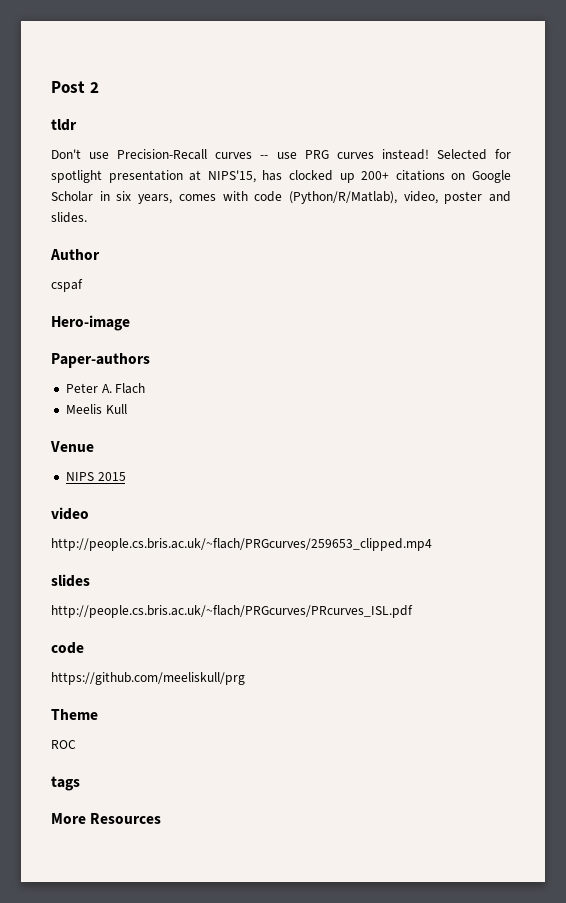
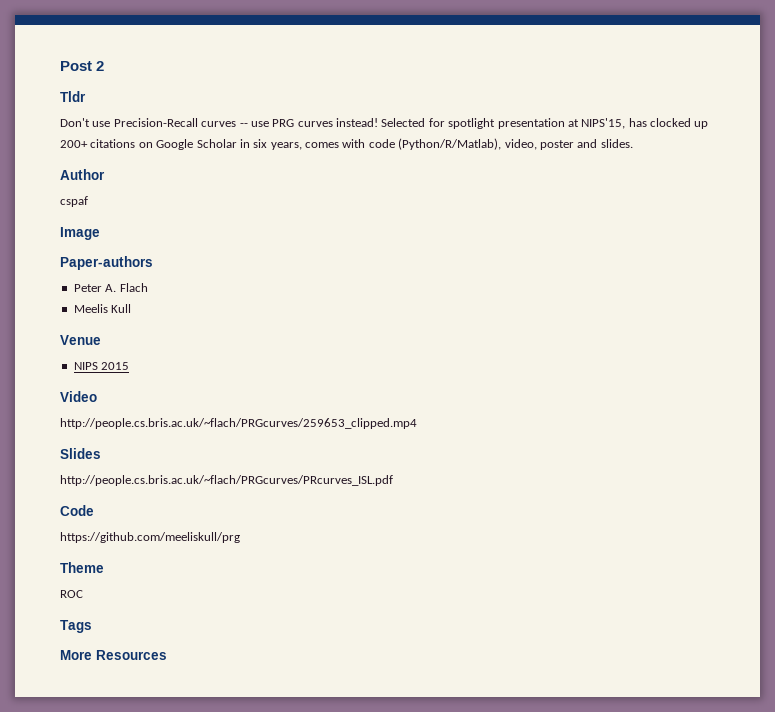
- tldr
+ Tldr
- Hero-image
+ Image
- video
+ Video
- slides
+ Slides
  http://people.cs.bris.ac.uk/~flach/PRGcurves/PRcurves_ISL.pdf
- code
+ Code
- tags
+ Tags

